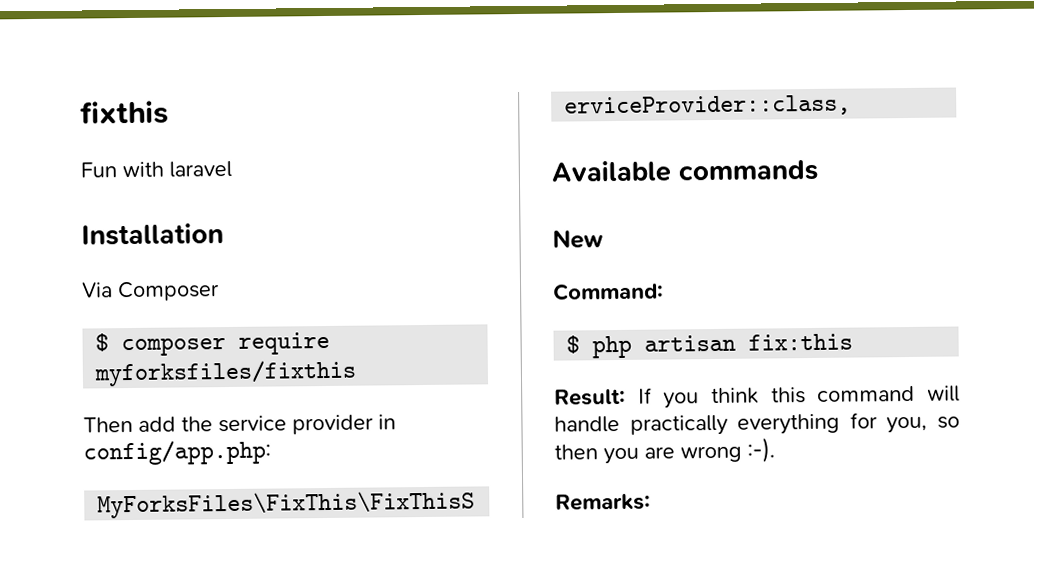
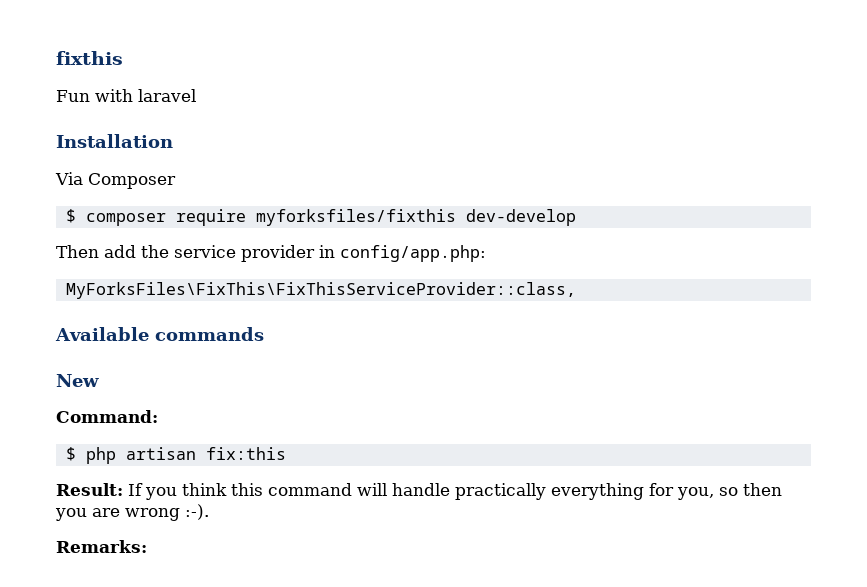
- $ composer require myforksfiles/fixthis
+ $ composer require myforksfiles/fixthis dev-develop

